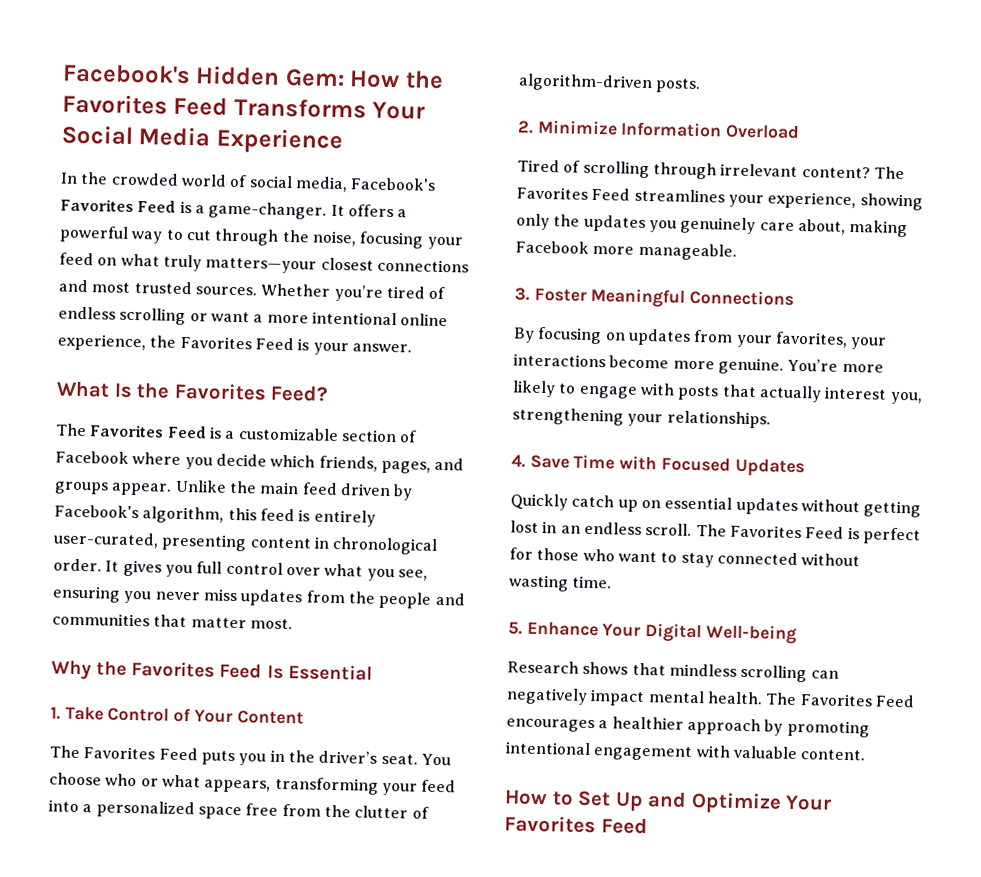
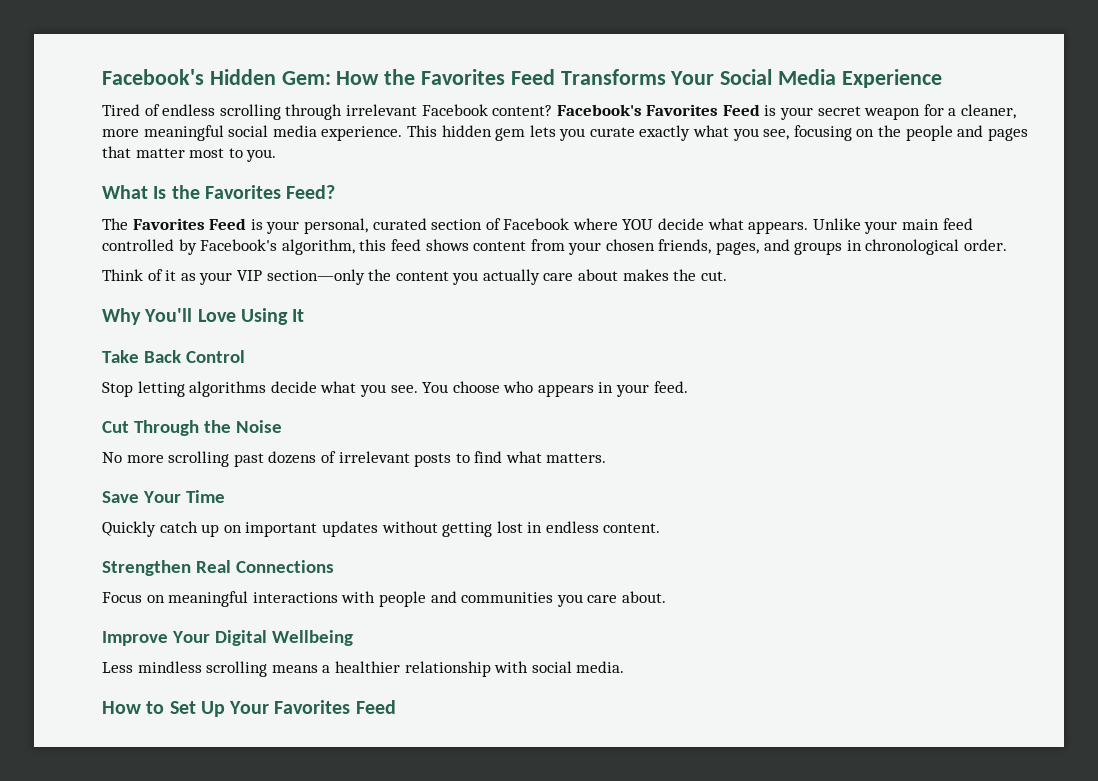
- In the crowded world of social media, Facebook's Favorites Feed is a game-changer. It offers a powerful way to cut through the noise, focusing your feed on what truly matters—your closest connections and most trusted sources. Whether you’re tired of endless scrolling or want a more intentional online experience, the Favorites Feed is your answer.
+ Tired of endless scrolling through irrelevant Facebook content? Facebook's Favorites Feed is your secret weapon for a cleaner, more meaningful social media experience. This hidden gem lets you curate exactly what you see, focusing on the people and pages that matter most to you.
- The Favorites Feed is a customizable section of Facebook where you decide which friends, pages, and groups appear. Unlike the main feed driven by Facebook's algorithm, this feed is entirely user-curated, presenting content in chronological order. It gives you full control over what you see, ensuring you never miss updates from the people and communities that matter most.
- Why the Favorites Feed Is Essential
- 1. Take Control of Your Content
- The Favorites Feed puts you in the driver’s seat. You choose who or what appears, transforming your feed into a personalized space free from the clutter of algorithm-driven posts.
- 2. Minimize Information Overload
- Tired of scrolling through irrelevant content? The Favorites Feed streamlines your experience, showing only the updates you genuinely care about, making Facebook more manageable.
- 3. Foster Meaningful Connections
- By focusing on updates from your favorites, your interactions become more genuine. You’re more likely to engage with posts that actually interest you, strengthening your relationships.
- 4. Save Time with Focused Updates
+ The Favorites Feed is your personal, curated section of Facebook where YOU decide what appears. Unlike your main feed controlled by Facebook's algorithm, this feed shows content from your chosen friends, pages, and groups in chronological order.
+ Think of it as your VIP section—only the content you actually care about makes the cut.
+ Why You'll Love Using It
+ Take Back Control
+ Stop letting algorithms decide what you see. You choose who appears in your feed.
+ Cut Through the Noise
+ No more scrolling past dozens of irrelevant posts to find what matters.
+ Save Your Time
- Quickly catch up on essential updates without getting lost in an endless scroll. The Favorites Feed is perfect for those who want to stay connected without wasting time.
- 5. Enhance Your Digital Well-being
- Research shows that mindless scrolling can negatively impact mental health. The Favorites Feed encourages a healthier approach by promoting intentional engagement with valuable content.
+ Quickly catch up on important updates without getting lost in endless content.
+ Strengthen Real Connections
+ Focus on meaningful interactions with people and communities you care about.
+ Improve Your Digital Wellbeing
+ Less mindless scrolling means a healthier relationship with social media.
- How to Set Up and Optimize Your Favorites Feed
+ How to Set Up Your Favorites Feed

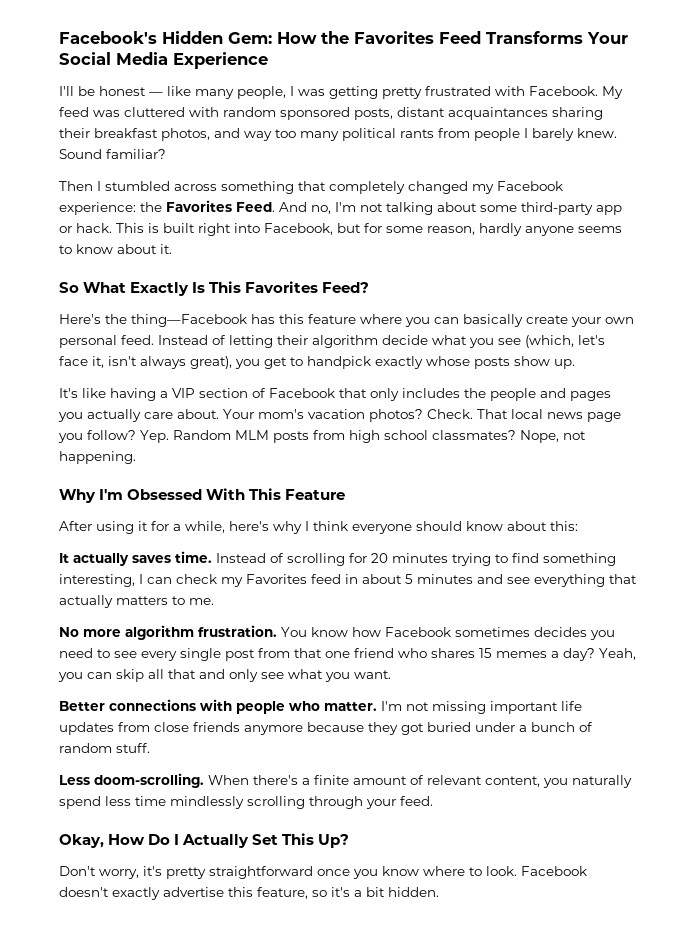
- Tired of endless scrolling through irrelevant Facebook content? Facebook's Favorites Feed is your secret weapon for a cleaner, more meaningful social media experience. This hidden gem lets you curate exactly what you see, focusing on the people and pages that matter most to you.
- What Is the Favorites Feed?
- The Favorites Feed is your personal, curated section of Facebook where YOU decide what appears. Unlike your main feed controlled by Facebook's algorithm, this feed shows content from your chosen friends, pages, and groups in chronological order.
- Think of it as your VIP section—only the content you actually care about makes the cut.
- Why You'll Love Using It
- Take Back Control
- Stop letting algorithms decide what you see. You choose who appears in your feed.
- Cut Through the Noise
- No more scrolling past dozens of irrelevant posts to find what matters.
- Save Your Time
- Quickly catch up on important updates without getting lost in endless content.
- Strengthen Real Connections
- Focus on meaningful interactions with people and communities you care about.
- Improve Your Digital Wellbeing
- Less mindless scrolling means a healthier relationship with social media.
- How to Set Up Your Favorites Feed
+ I'll be honest — like many people, I was getting pretty frustrated with Facebook. My feed was cluttered with random sponsored posts, distant acquaintances sharing their breakfast photos, and way too many political rants from people I barely knew. Sound familiar?
+ Then I stumbled across something that completely changed my Facebook experience: the Favorites Feed. And no, I'm not talking about some third-party app or hack. This is built right into Facebook, but for some reason, hardly anyone seems to know about it.
+ So What Exactly Is This Favorites Feed?
+ Here's the thing—Facebook has this feature where you can basically create your own personal feed. Instead of letting their algorithm decide what you see (which, let's face it, isn't always great), you get to handpick exactly whose posts show up.
+ It's like having a VIP section of Facebook that only includes the people and pages you actually care about. Your mom's vacation photos? Check. That local news page you follow? Yep. Random MLM posts from high school classmates? Nope, not happening.
+ Why I'm Obsessed With This Feature
+ After using it for a while, here's why I think everyone should know about this:
+ It actually saves time. Instead of scrolling for 20 minutes trying to find something interesting, I can check my Favorites feed in about 5 minutes and see everything that actually matters to me.
+ No more algorithm frustration. You know how Facebook sometimes decides you need to see every single post from that one friend who shares 15 memes a day? Yeah, you can skip all that and only see what you want.
+ Better connections with people who matter. I'm not missing important life updates from close friends anymore because they got buried under a bunch of random stuff.
+ Less doom-scrolling. When there's a finite amount of relevant content, you naturally spend less time mindlessly scrolling through your feed.
+ Okay, How Do I Actually Set This Up?
+ Don't worry, it's pretty straightforward once you know where to look. Facebook doesn't exactly advertise this feature, so it's a bit hidden.

